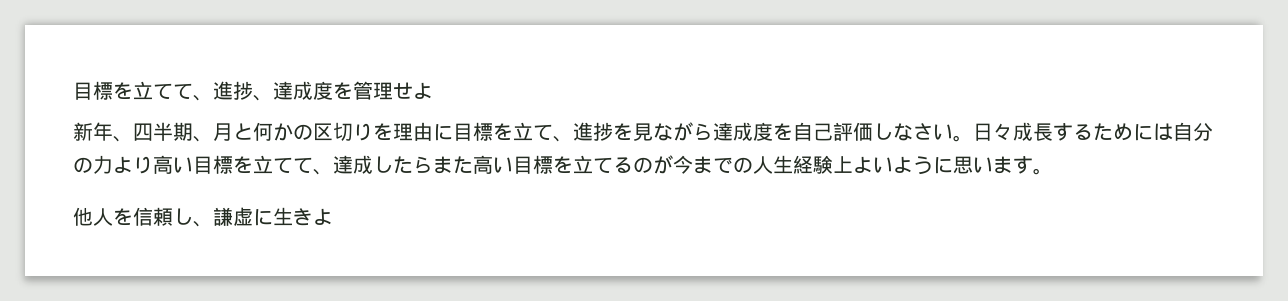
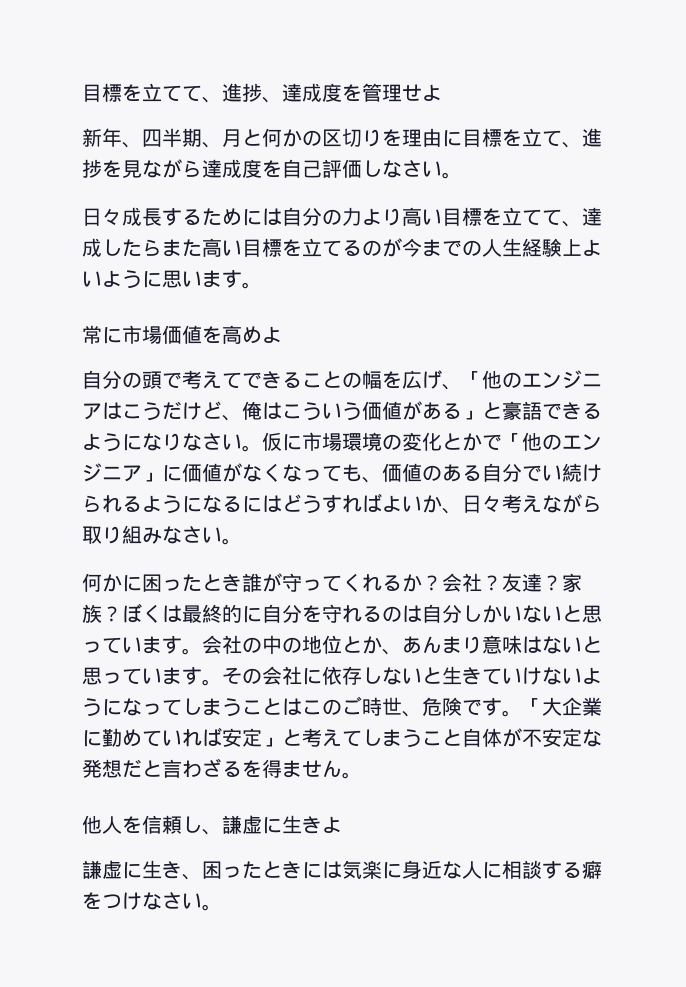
- 新年、四半期、月と何かの区切りを理由に目標を立て、進捗を見ながら達成度を自己評価しなさい。日々成長するためには自分の力より高い目標を立てて、達成したらまた高い目標を立てるのが今までの人生経験上よいように思います。
+ 新年、四半期、月と何かの区切りを理由に目標を立て、進捗を見ながら達成度を自己評価しなさい。
+ 日々成長するためには自分の力より高い目標を立てて、達成したらまた高い目標を立てるのが今までの人生経験上よいように思います。
+ 常に市場価値を高めよ
+ 自分の頭で考えてできることの幅を広げ、「他のエンジニアはこうだけど、俺はこういう価値がある」と豪語できるようになりなさい。仮に市場環境の変化とかで「他のエンジニア」に価値がなくなっても、価値のある自分でい続けられるようになるにはどうすればよいか、日々考えながら取り組みなさい。
+ 何かに困ったとき誰が守ってくれるか？会社？友達？家族？ぼくは最終的に自分を守れるのは自分しかいないと思っています。会社の中の地位とか、あんまり意味はないと思っています。その会社に依存しないと生きていけないようになってしまうことはこのご時世、危険です。「大企業に勤めていれば安定」と考えてしまうこと自体が不安定な発想だと言わざるを得ません。
+ 謙虚に生き、困ったときには気楽に身近な人に相談する癖をつけなさい。

